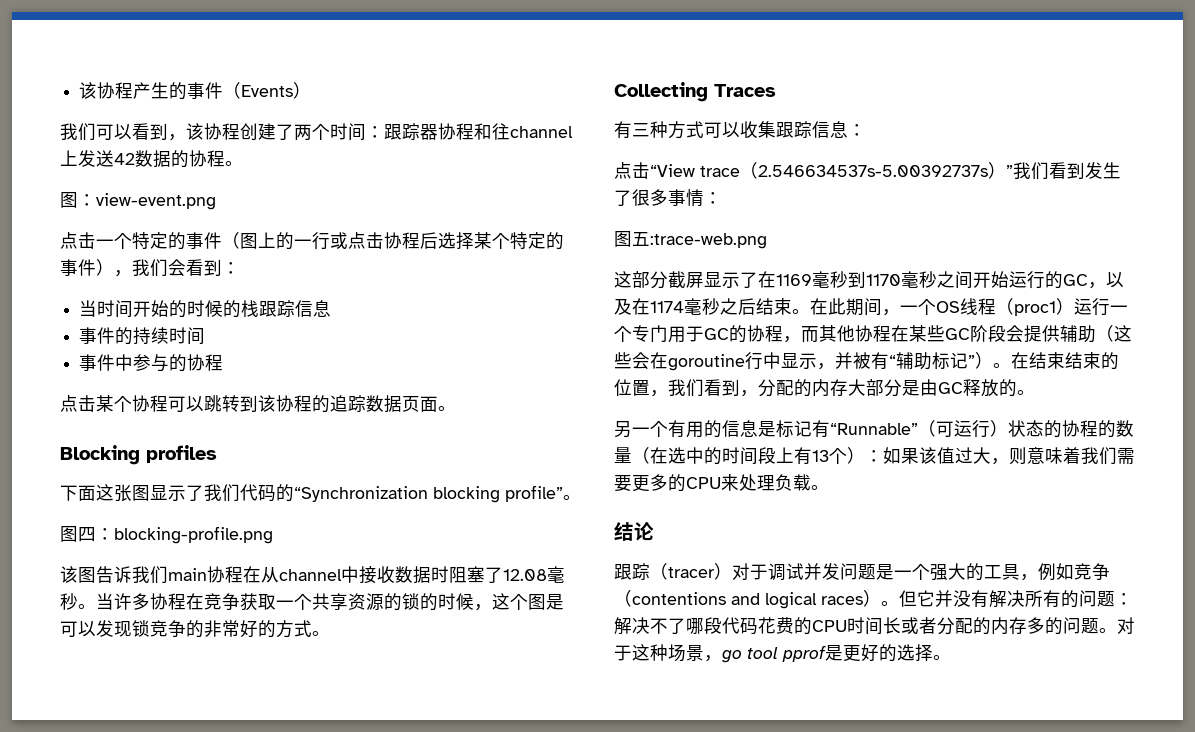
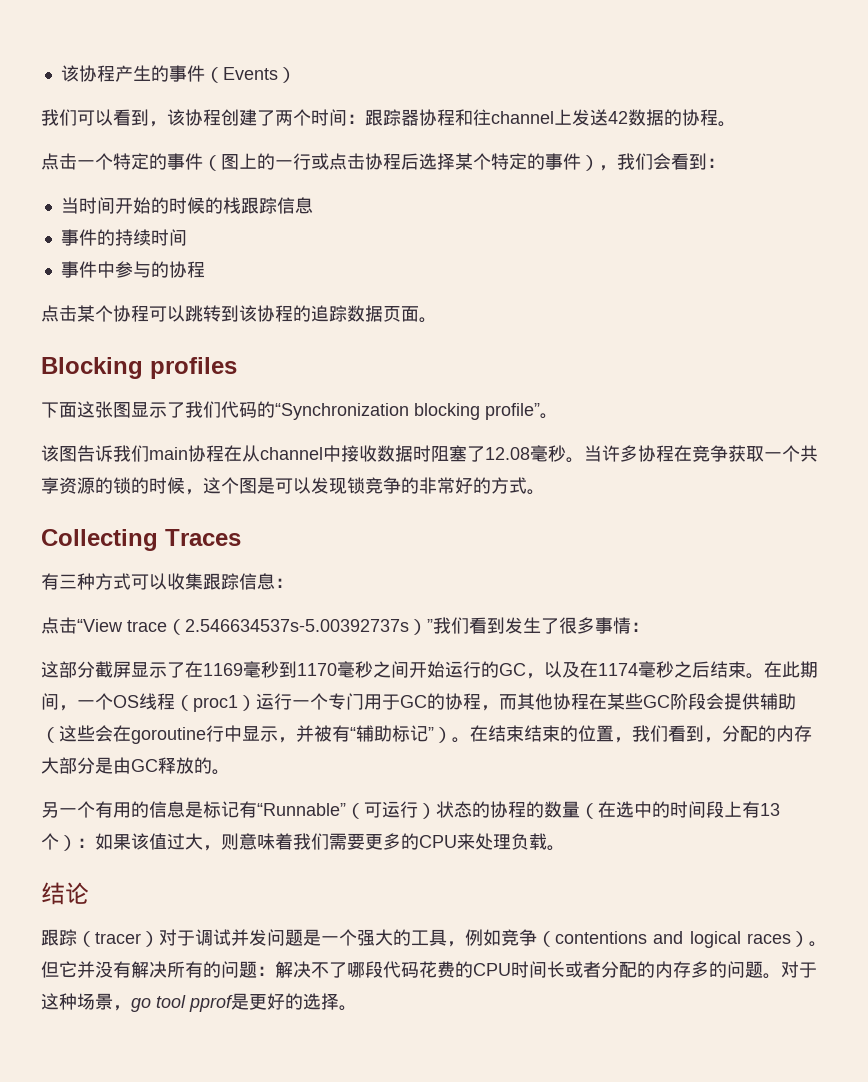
- 图：view-event.png
- 图四：blocking-profile.png
- 图五:trace-web.png

